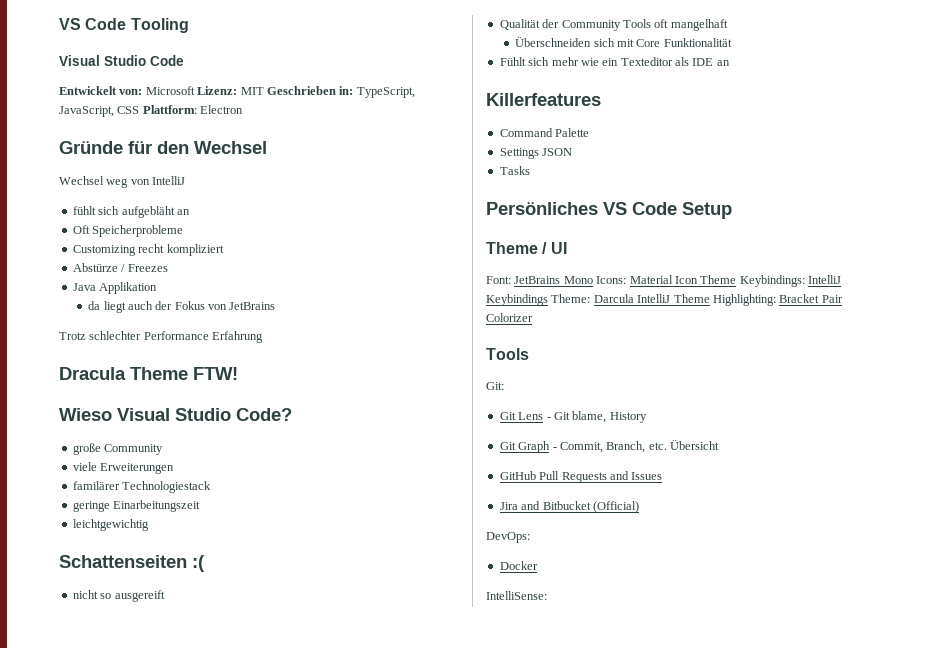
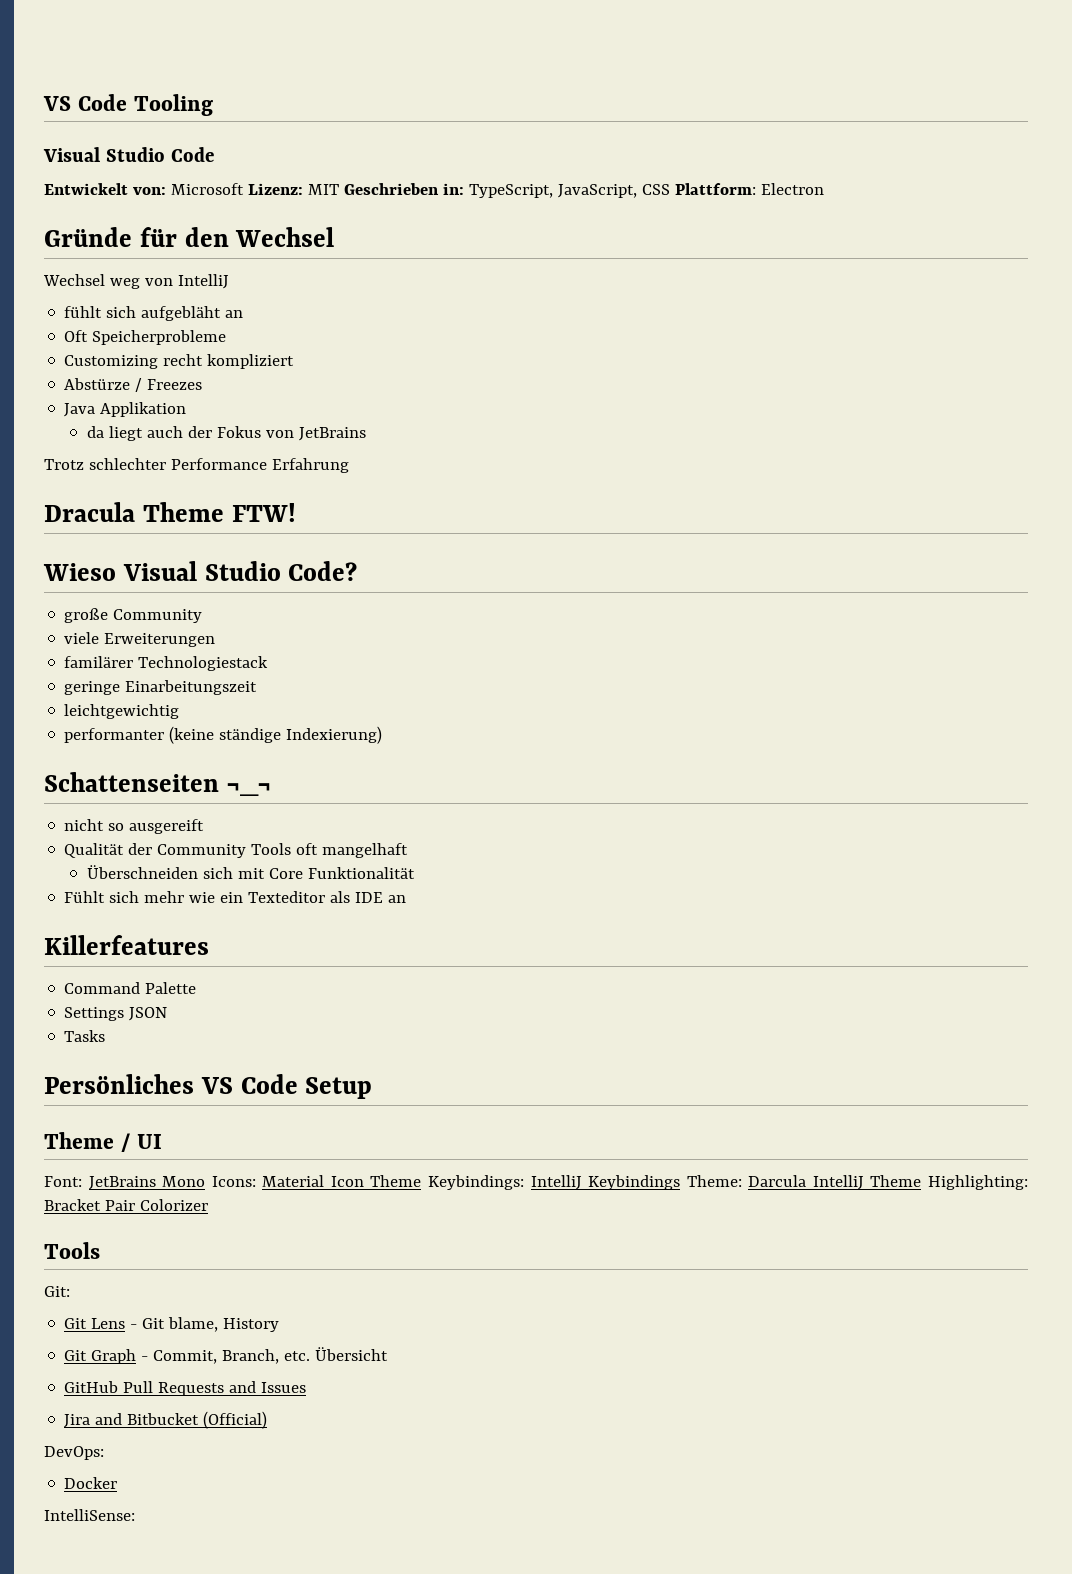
+ performanter (keine ständige Indexierung)
- Schattenseiten :(
+ Schattenseiten ¬_¬

